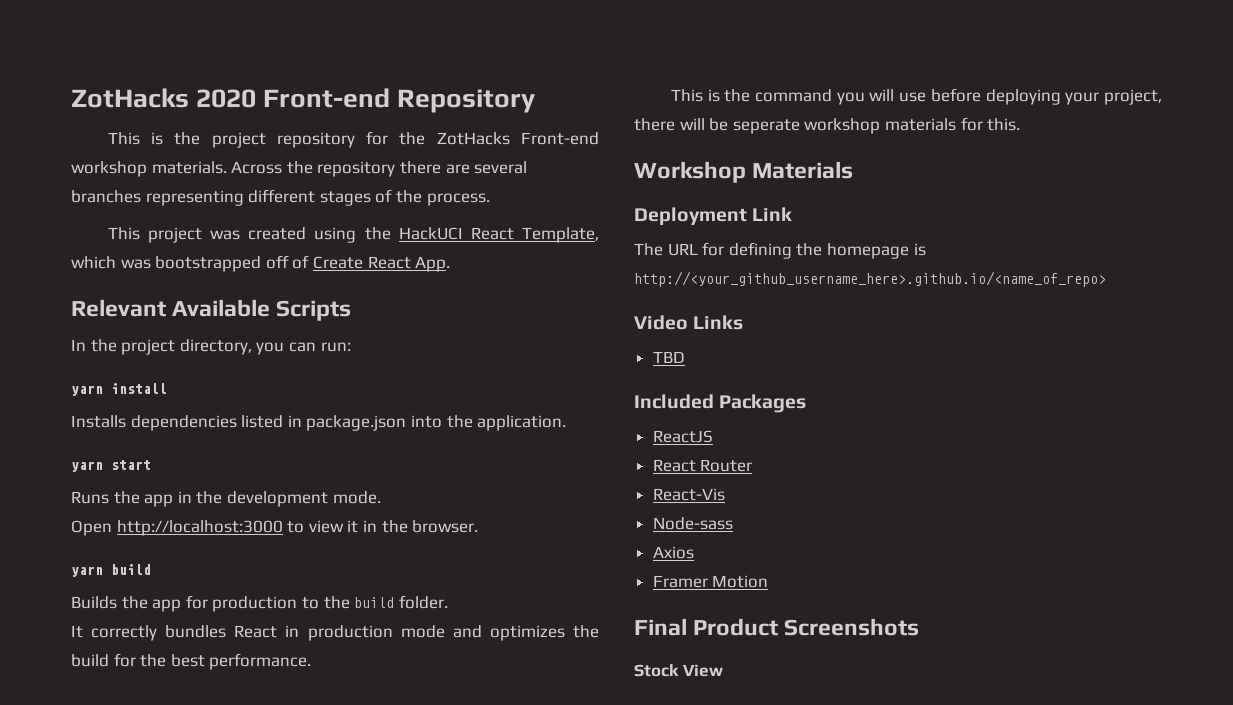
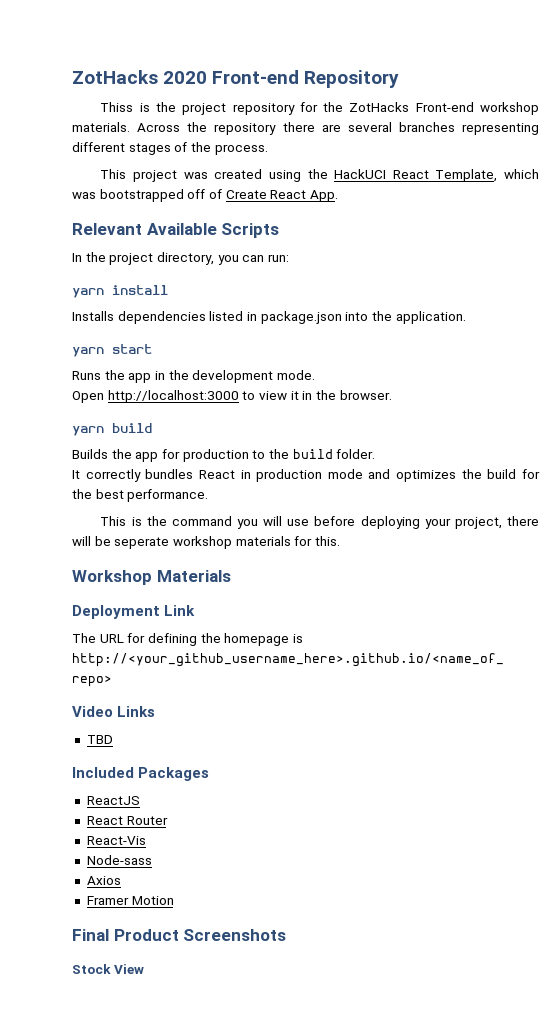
- This is the project repository for the ZotHacks Front-end workshop materials.
+ Thiss is the project repository for the ZotHacks Front-end workshop materials.

